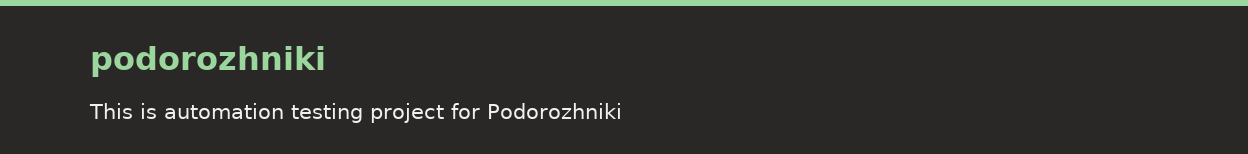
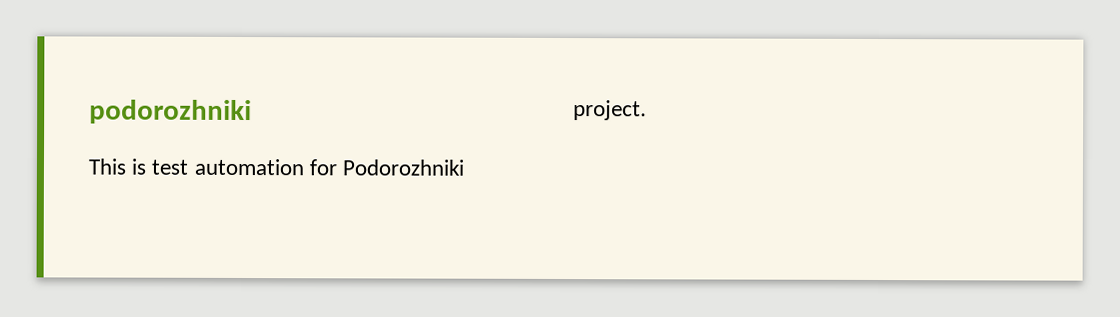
- This is automation testing project for Podorozhniki
+ This is test automation for Podorozhniki project.

